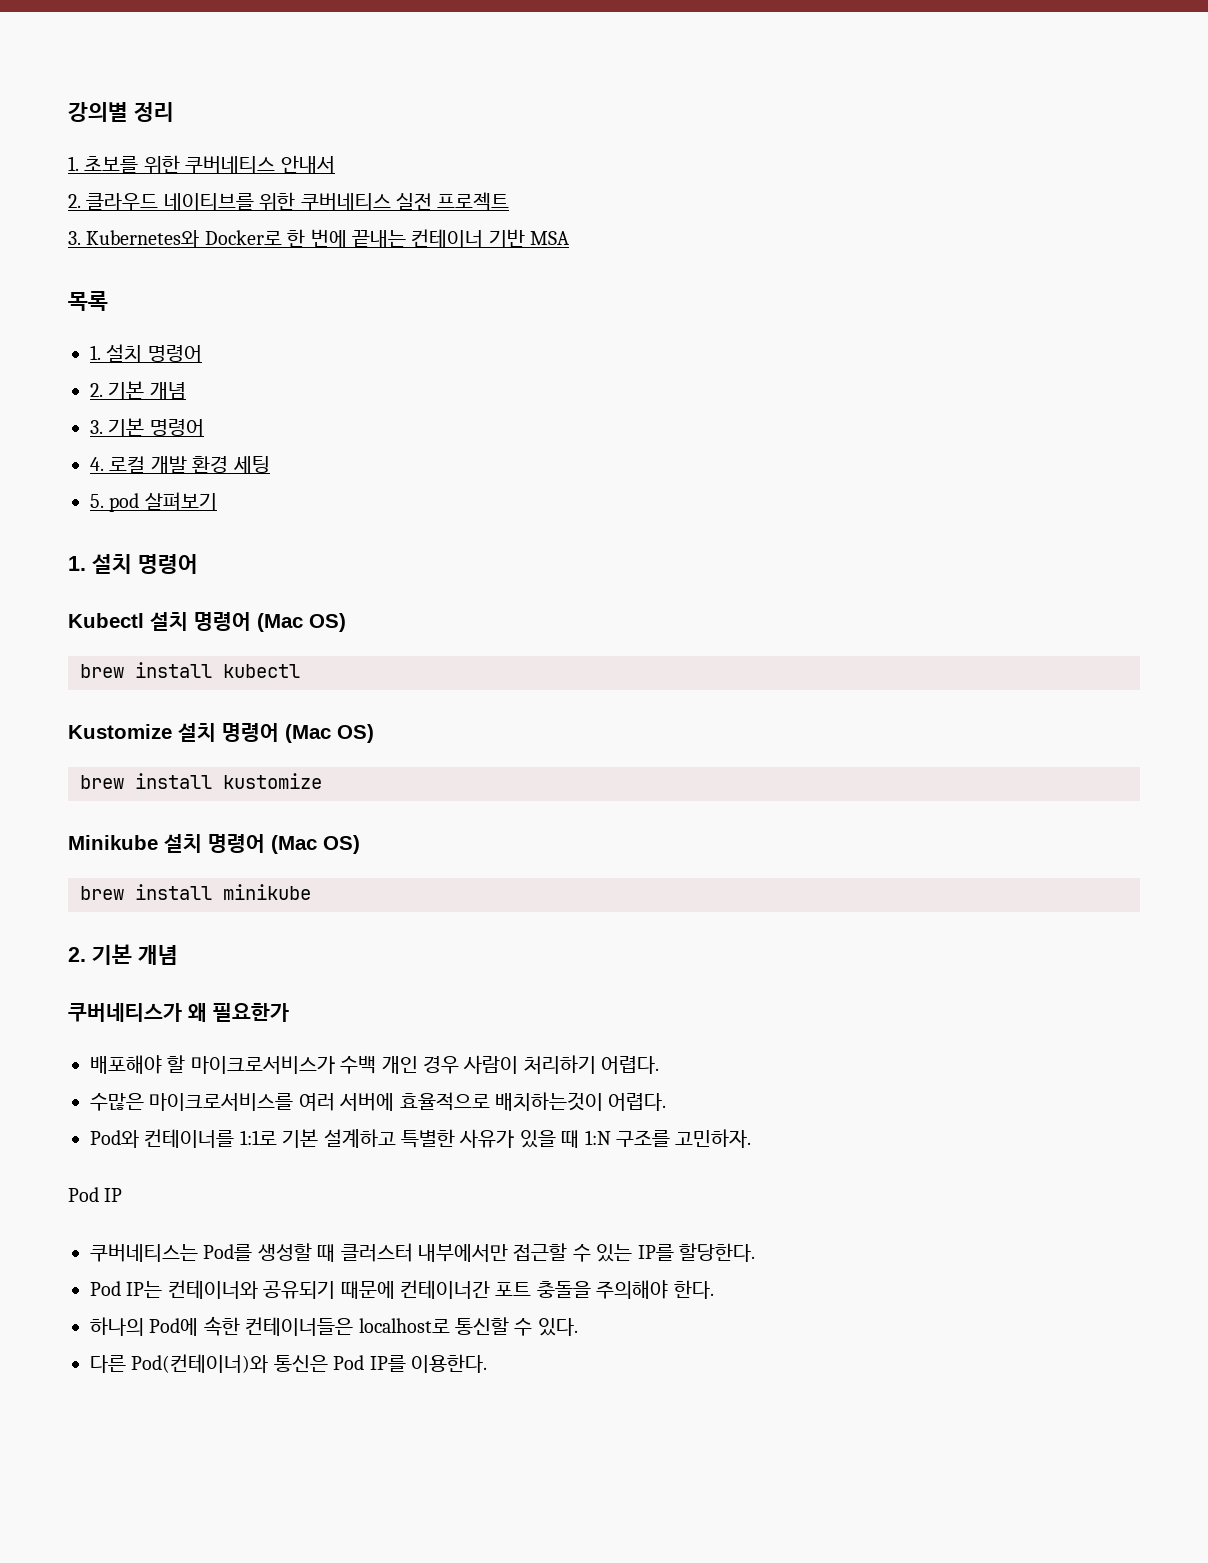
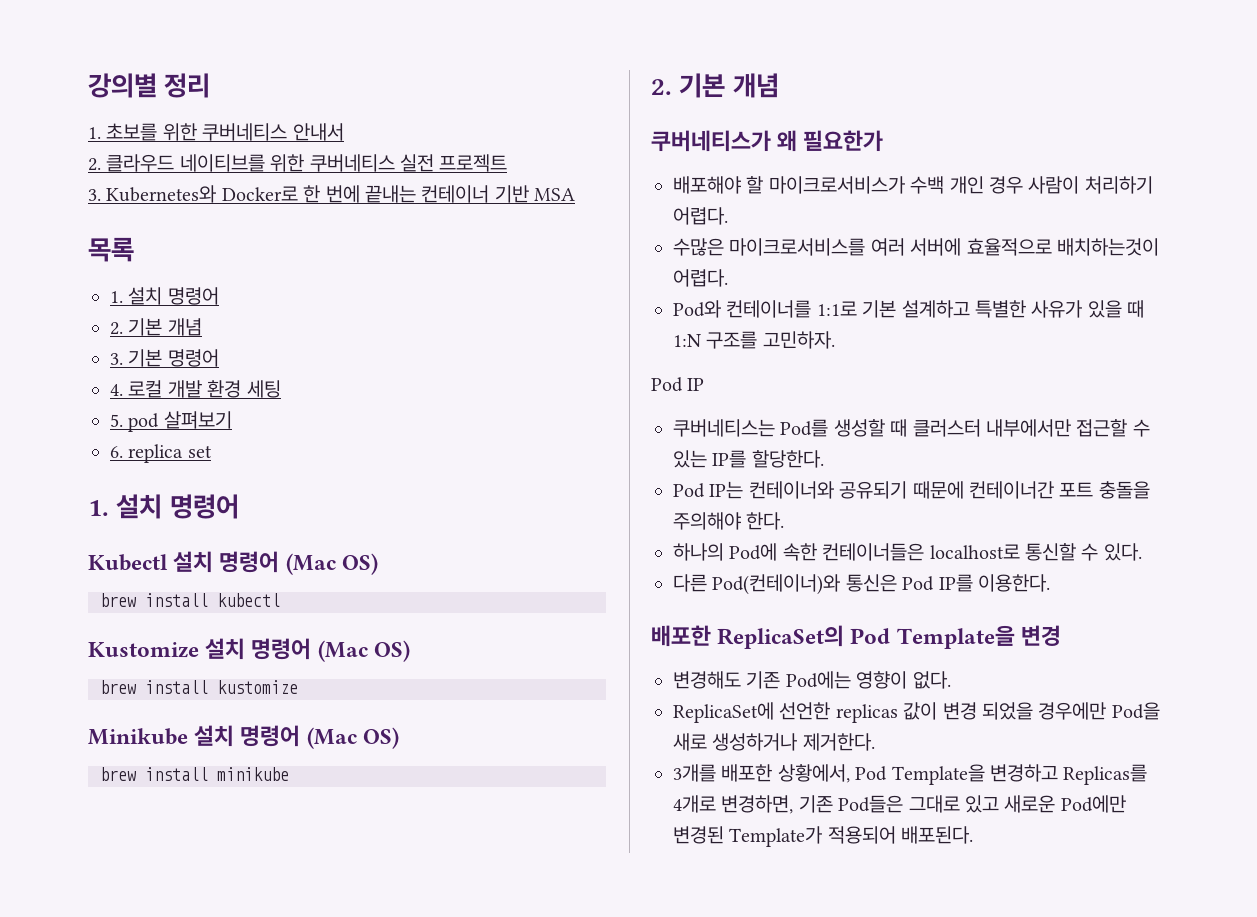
+ 6. replica set
+ 배포한 ReplicaSet의 Pod Template을 변경
+ 변경해도 기존 Pod에는 영향이 없다.
+ ReplicaSet에 선언한 replicas 값이 변경 되었을 경우에만 Pod을 새로 생성하거나 제거한다.
+ 3개를 배포한 상황에서, Pod Template을 변경하고 Replicas를 4개로 변경하면, 기존 Pod들은 그대로 있고 새로운 Pod에만 변경된 Template가 적용되어 배포된다.

